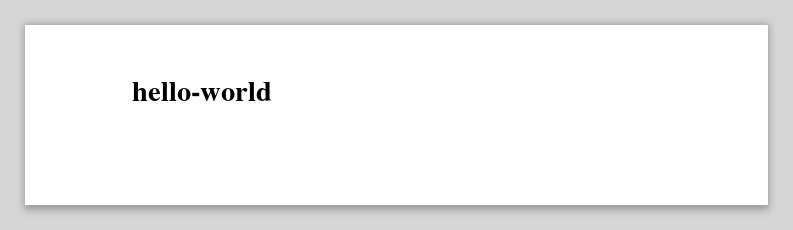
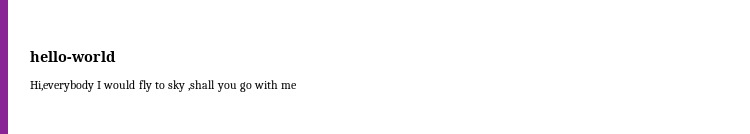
+ Hi,everybody I would fly to sky ,shall you go with me

